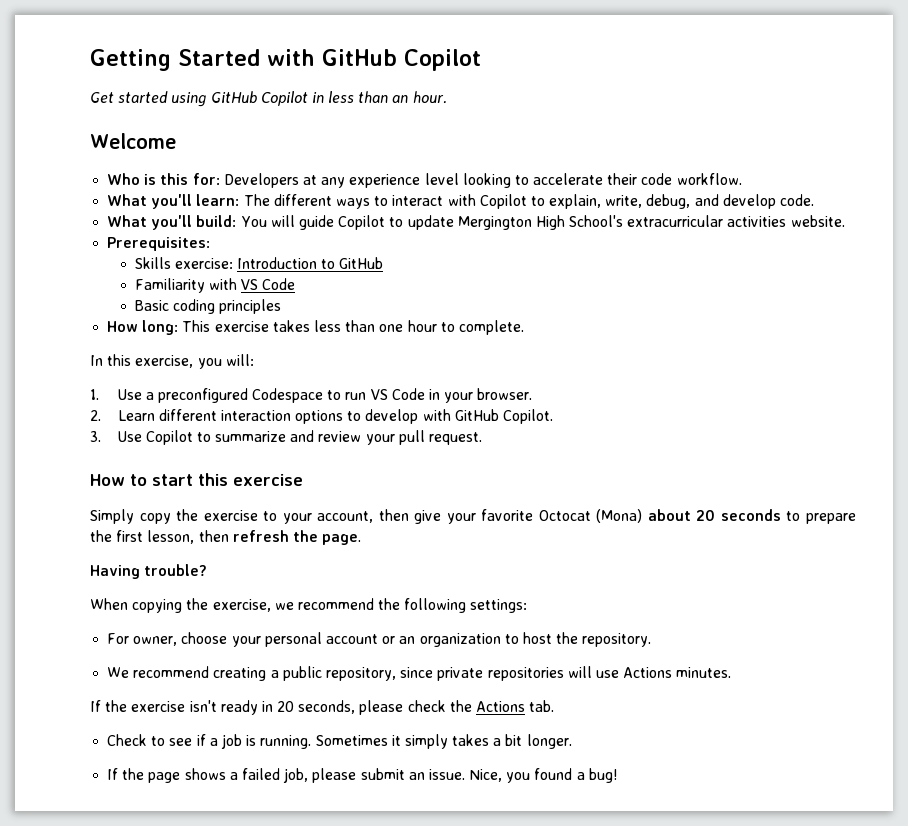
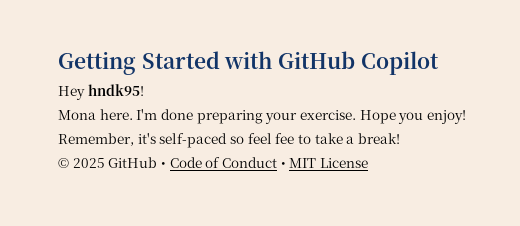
- Get started using GitHub Copilot in less than an hour.
- Welcome
- Who is this for: Developers at any experience level looking to accelerate their code workflow.
- What you'll learn: The different ways to interact with Copilot to explain, write, debug, and develop code.
- What you'll build: You will guide Copilot to update Mergington High School's extracurricular activities website.
- Prerequisites:
- Skills exercise: Introduction to GitHub
- Familiarity with VS Code
- Basic coding principles
- How long: This exercise takes less than one hour to complete.
- In this exercise, you will:
- 1. Use a preconfigured Codespace to run VS Code in your browser.
- 2. Learn different interaction options to develop with GitHub Copilot.
- 3. Use Copilot to summarize and review your pull request.
- How to start this exercise
- Simply copy the exercise to your account, then give your favorite Octocat (Mona) about 20 seconds to prepare the first lesson, then refresh the page.
- Having trouble?
- When copying the exercise, we recommend the following settings:
- For owner, choose your personal account or an organization to host the repository.
- We recommend creating a public repository, since private repositories will use Actions minutes.
- If the exercise isn't ready in 20 seconds, please check the Actions tab.
- Check to see if a job is running. Sometimes it simply takes a bit longer.
- If the page shows a failed job, please submit an issue. Nice, you found a bug!
+ Hey hndk95!
+ Mona here. I'm done preparing your exercise. Hope you enjoy!
+ Remember, it's self-paced so feel fee to take a break!
+ © 2025 GitHub • Code of Conduct • MIT License

